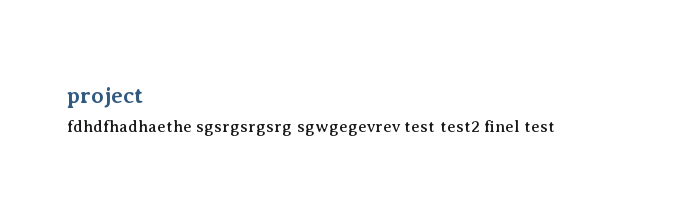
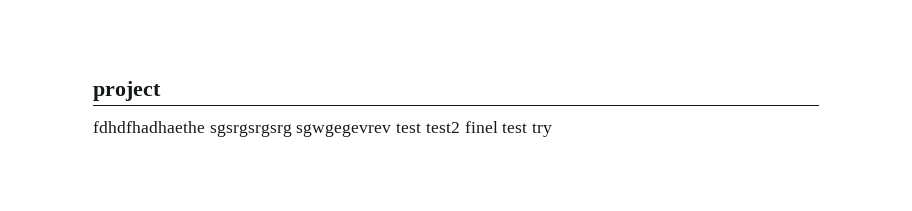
- fdhdfhadhaethe sgsrgsrgsrg sgwgegevrev test test2 finel test
+ fdhdfhadhaethe sgsrgsrgsrg sgwgegevrev test test2 finel test try

